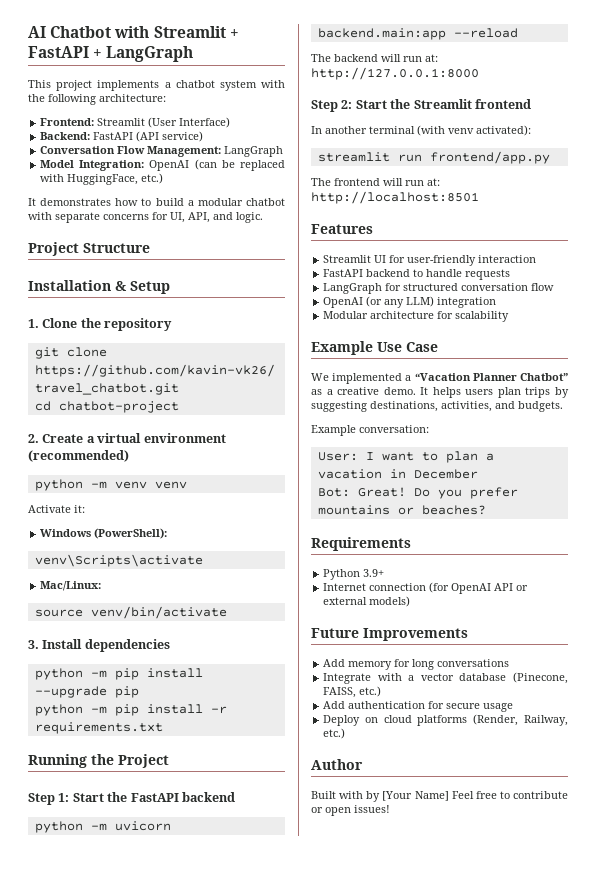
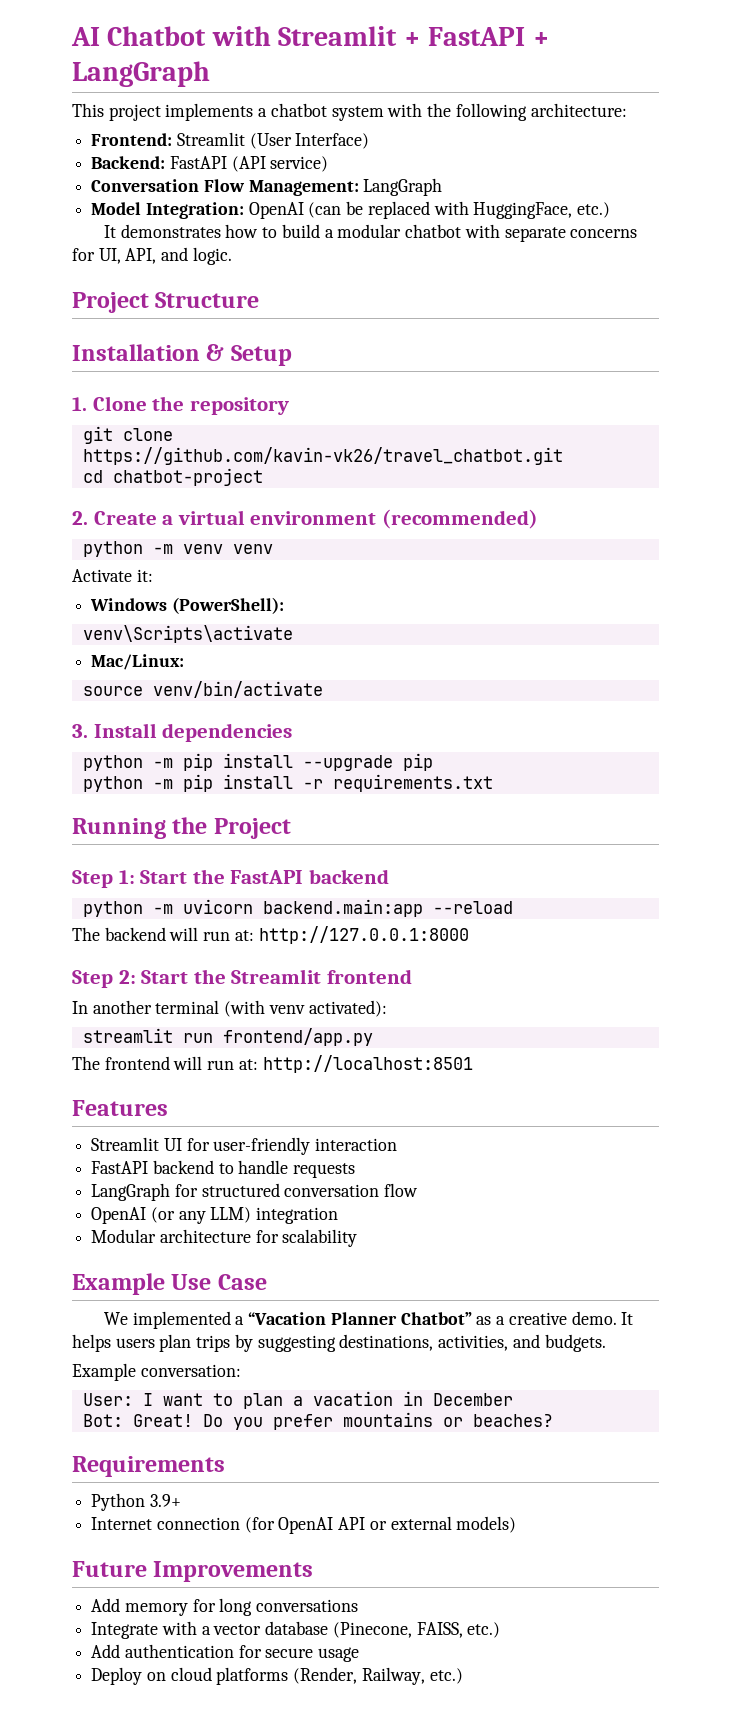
- Author
- Built with by [Your Name] Feel free to contribute or open issues!

